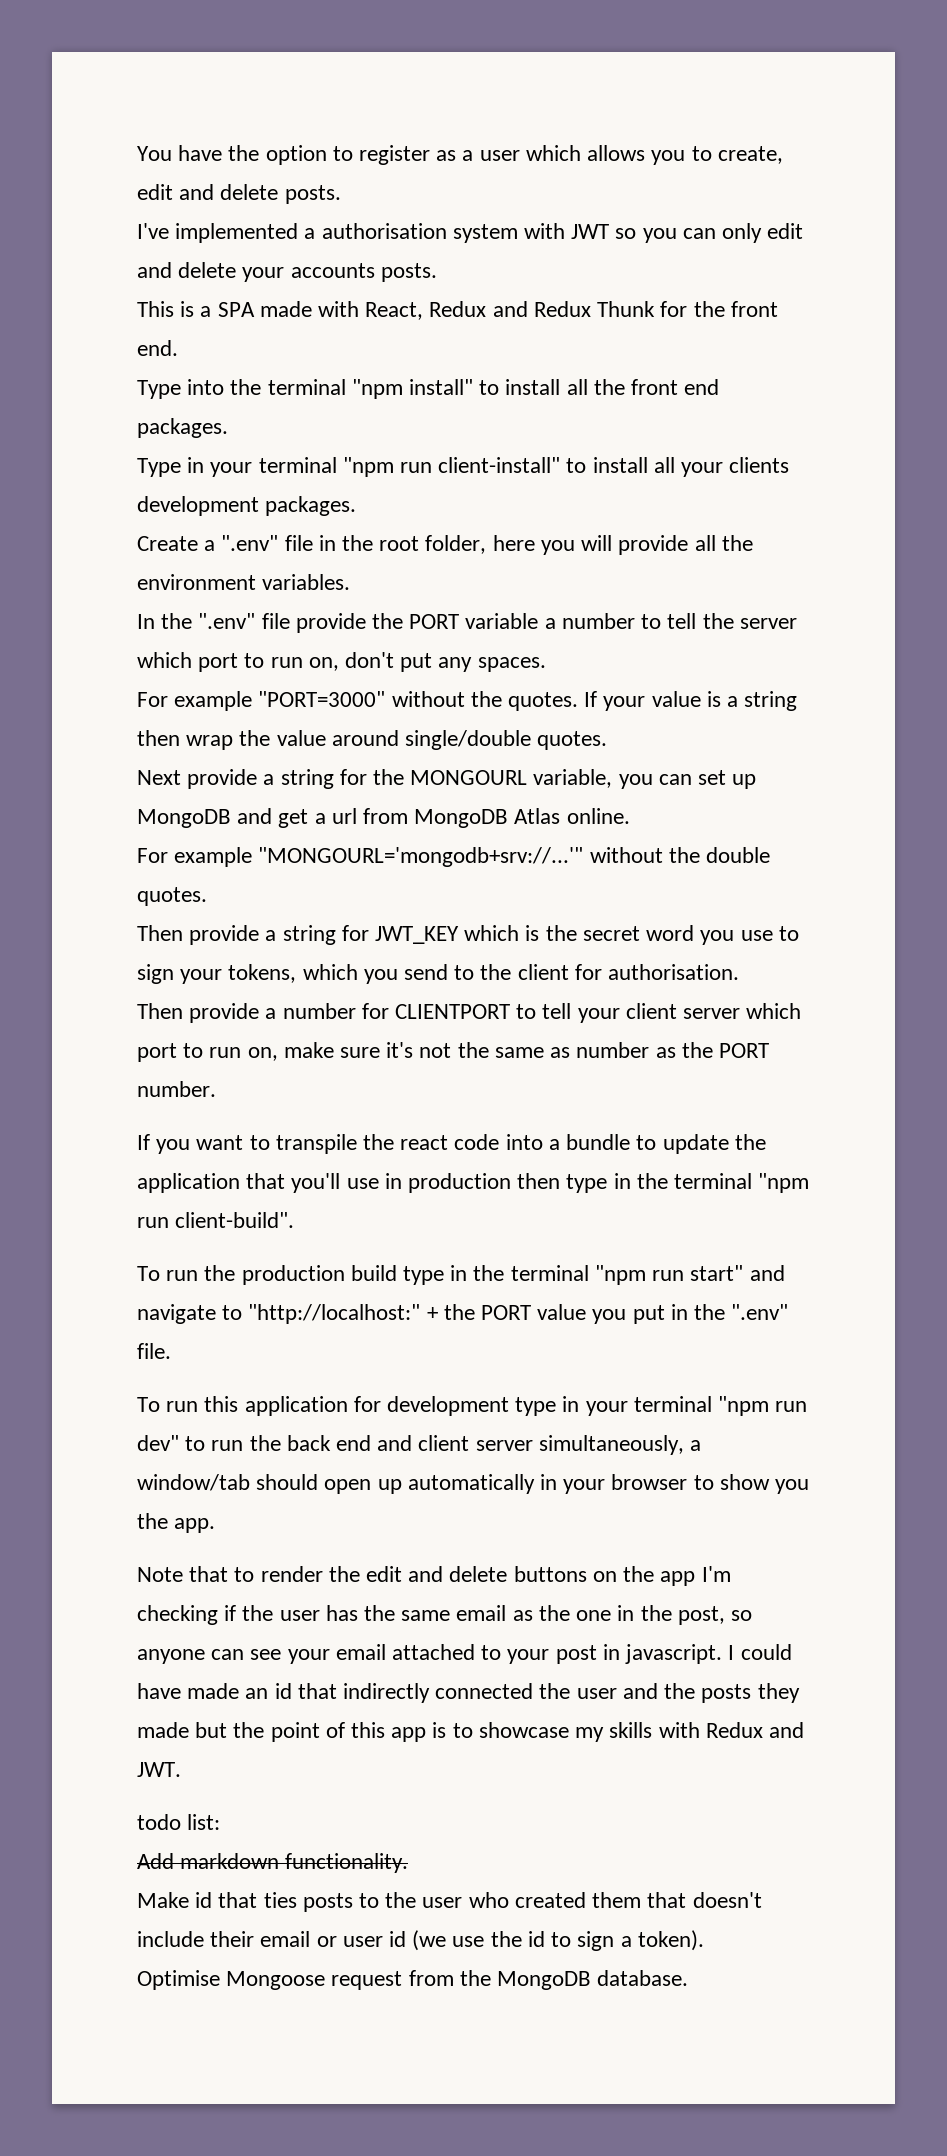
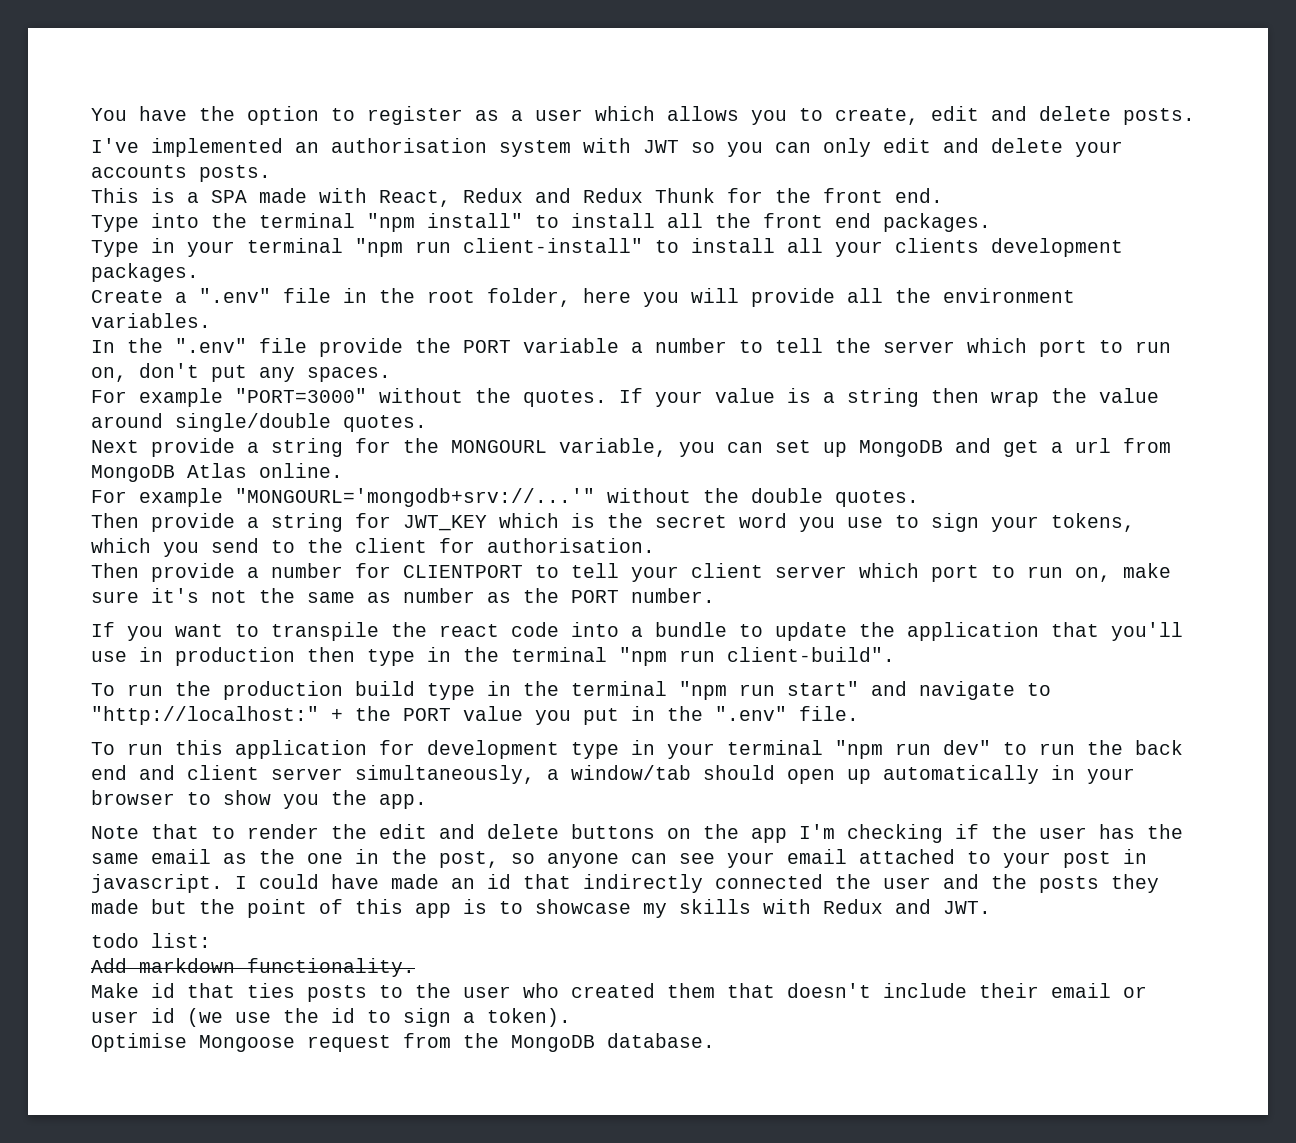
- I've implemented a authorisation system with JWT so you can only edit and delete your accounts posts.
+ I've implemented an authorisation system with JWT so you can only edit and delete your accounts posts.

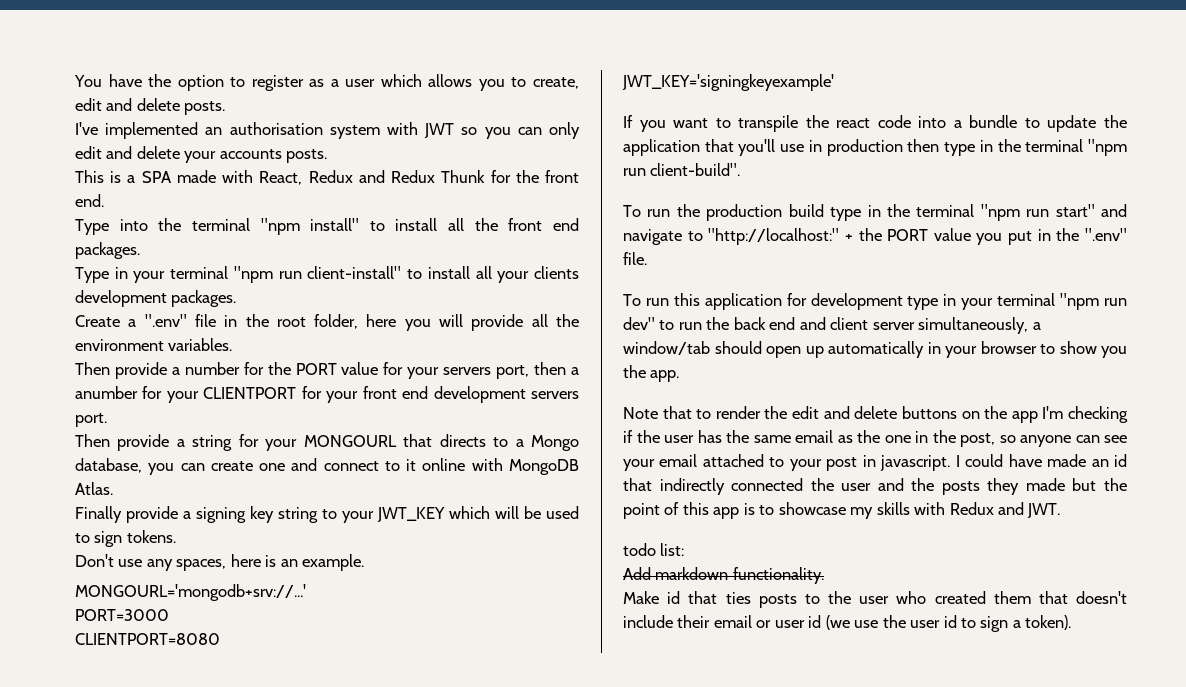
- In the ".env" file provide the PORT variable a number to tell the server which port to run on, don't put any spaces.
- For example "PORT=3000" without the quotes. If your value is a string then wrap the value around single/double quotes.
- Next provide a string for the MONGOURL variable, you can set up MongoDB and get a url from MongoDB Atlas online.
- For example "MONGOURL='mongodb+srv://...'" without the double quotes.
+ Then provide a number for the PORT value for your servers port, then a anumber for your CLIENTPORT for your front end development servers port.
- Then provide a string for JWT_KEY which is the secret word you use to sign your tokens, which you send to the client for authorisation.
- Then provide a number for CLIENTPORT to tell your client server which port to run on, make sure it's not the same as number as the PORT number.
+ Then provide a string for your MONGOURL that directs to a Mongo database, you can create one and connect to it online with MongoDB Atlas.
+ Finally provide a signing key string to your JWT_KEY which will be used to sign tokens.
+ Don't use any spaces, here is an example.
+ MONGOURL='mongodb+srv://...'
+ PORT=3000
+ CLIENTPORT=8080
+ JWT_KEY='signingkeyexample'
- Make id that ties posts to the user who created them that doesn't include their email or user id (we use the id to sign a token).
+ Make id that ties posts to the user who created them that doesn't include their email or user id (we use the user id to sign a token).
- Optimise Mongoose request from the MongoDB database.

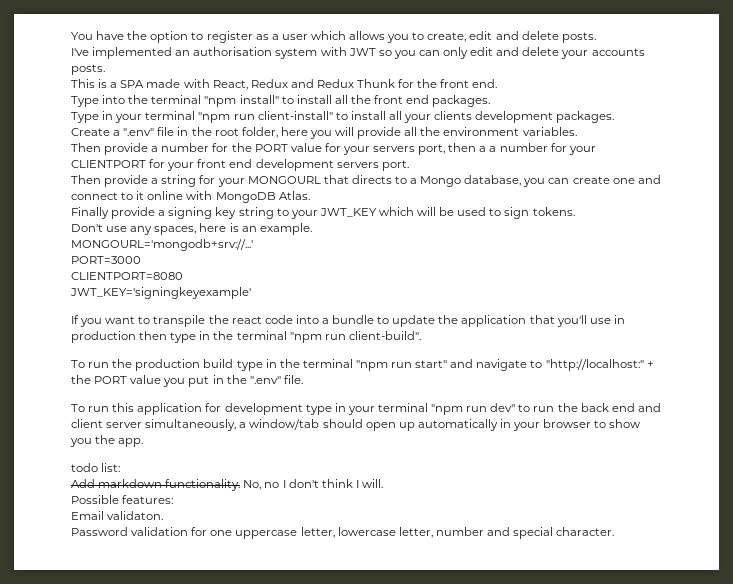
- Then provide a number for the PORT value for your servers port, then a anumber for your CLIENTPORT for your front end development servers port.
+ Then provide a number for the PORT value for your servers port, then a a number for your CLIENTPORT for your front end development servers port.
- Note that to render the edit and delete buttons on the app I'm checking if the user has the same email as the one in the post, so anyone can see your email attached to your post in javascript. I could have made an id that indirectly connected the user and the posts they made but the point of this app is to showcase my skills with Redux and JWT.
- Add markdown functionality.
- Make id that ties posts to the user who created them that doesn't include their email or user id (we use the user id to sign a token).
+ Add markdown functionality. No, no I don't think I will.
+ Possible features:
+ Email validaton.
+ Password validation for one uppercase letter, lowercase letter, number and special character.

